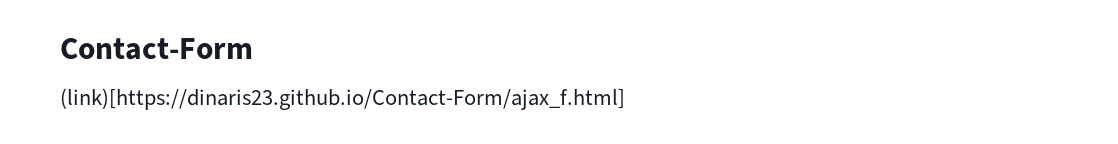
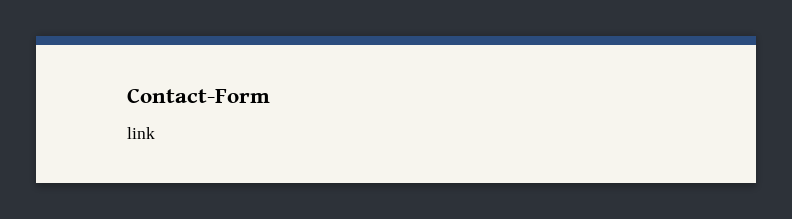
- (link)[https://dinaris23.github.io/Contact-Form/ajax_f.html]
+ link

